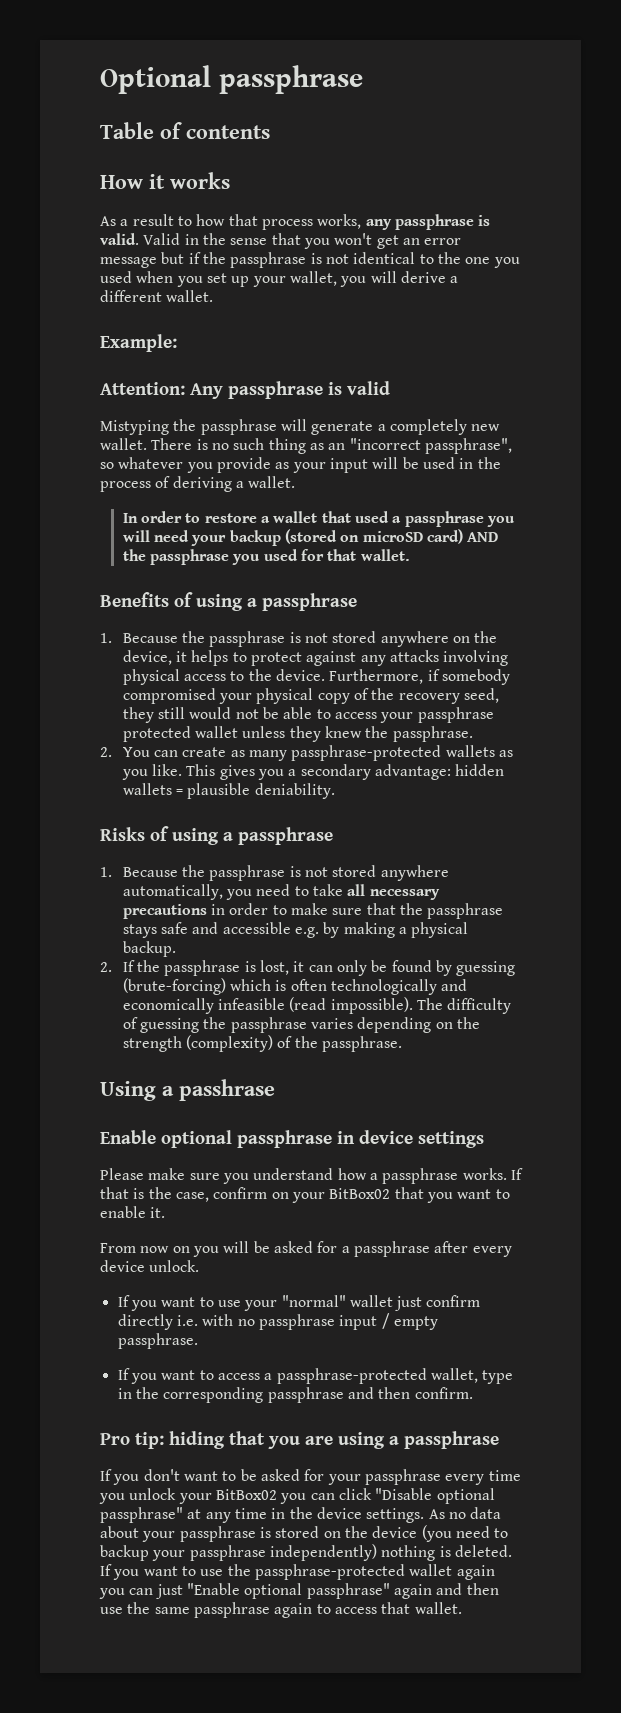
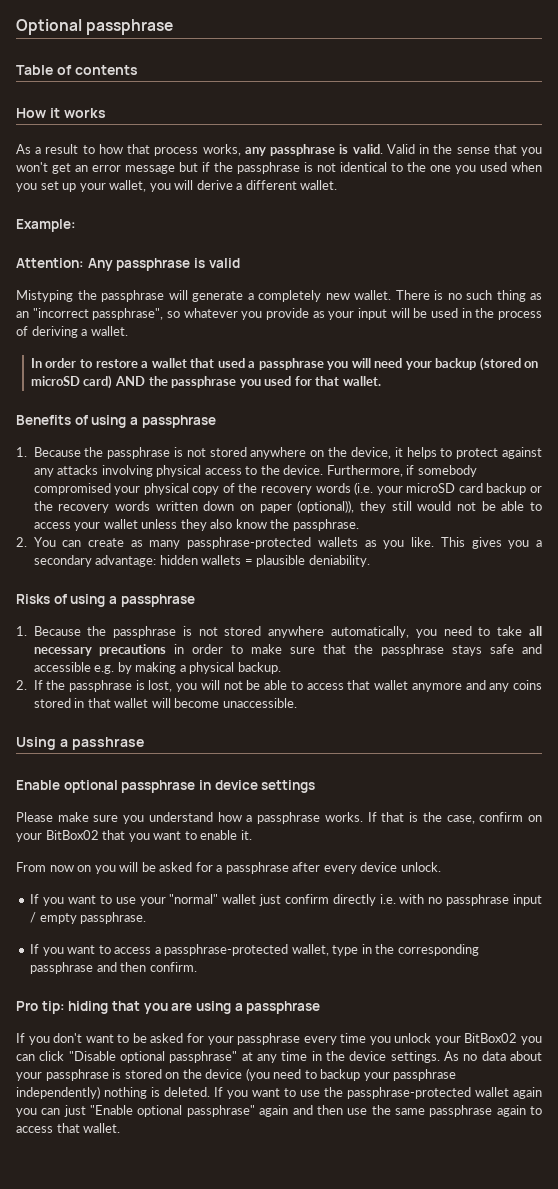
- Furthermore, if somebody compromised your physical copy of the recovery seed, they still would not be able to access your passphrase protected wallet unless they knew the passphrase.
+ Furthermore, if somebody compromised your physical copy of the recovery words (i.e. your microSD card backup or the recovery words written down on paper (optional)), they still would not be able to access your wallet unless they also know the passphrase.
- 2. If the passphrase is lost, it can only be found by guessing (brute-forcing) which is often technologically and economically infeasible (read impossible). The difficulty of guessing the passphrase varies depending on the strength (complexity) of the passphrase.
+ 2. If the passphrase is lost, you will not be able to access that wallet anymore and any coins stored in that wallet will become unaccessible.

